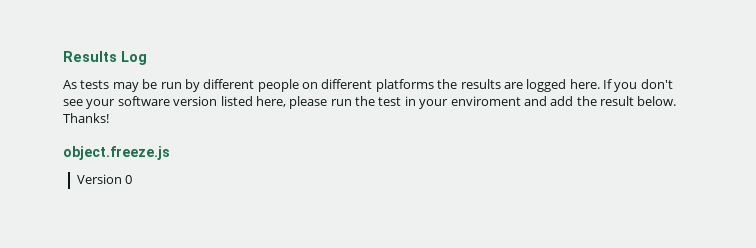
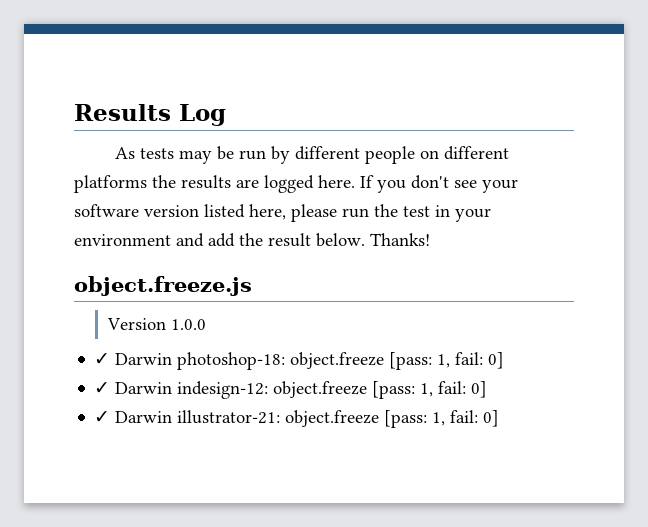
- If you don't see your software version listed here, please run the test in your enviroment and add the result below.
+ If you don't see your software version listed here, please run the test in your environment and add the result below.
- Version 0
+ Version 1.0.0
+ ✓ Darwin photoshop-18: object.freeze [pass: 1, fail: 0]
+ ✓ Darwin indesign-12: object.freeze [pass: 1, fail: 0]
+ ✓ Darwin illustrator-21: object.freeze [pass: 1, fail: 0]

